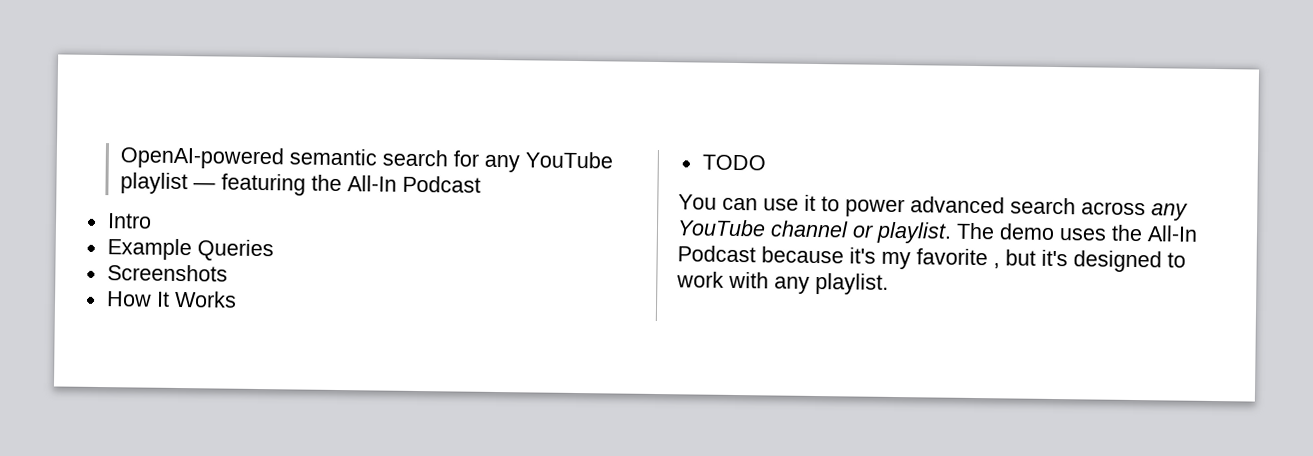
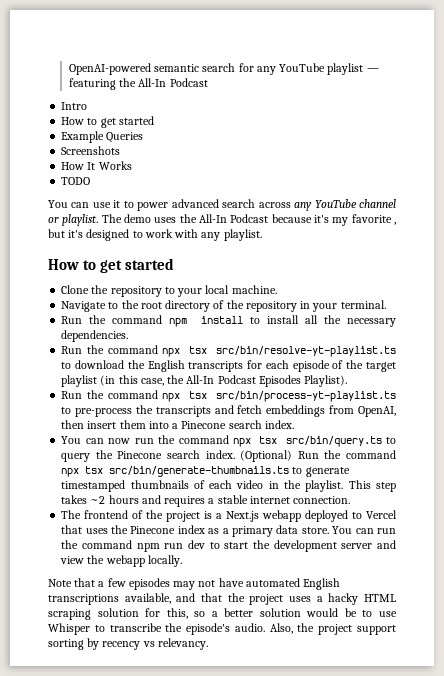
  Intro
+ How to get started
  The demo uses the All-In Podcast because it's my favorite , but it's designed to work with any playlist.
+ How to get started
+ Clone the repository to your local machine.
+ Navigate to the root directory of the repository in your terminal.
+ Run the command npm install to install all the necessary dependencies.
+ Run the command npx tsx src/bin/resolve-yt-playlist.ts to download the English transcripts for each episode of the target playlist (in this case, the All-In Podcast Episodes Playlist).
+ Run the command npx tsx src/bin/process-yt-playlist.ts to pre-process the transcripts and fetch embeddings from OpenAI, then insert them into a Pinecone search index.
+ You can now run the command npx tsx src/bin/query.ts to query the Pinecone search index. (Optional) Run the command npx tsx src/bin/generate-thumbnails.ts to generate timestamped thumbnails of each video in the playlist. This step takes ~2 hours and requires a stable internet connection.
+ The frontend of the project is a Next.js webapp deployed to Vercel that uses the Pinecone index as a primary data store. You can run the command npm run dev to start the development server and view the webapp locally.
+ Note that a few episodes may not have automated English transcriptions available, and that the project uses a hacky HTML scraping solution for this, so a better solution would be to use Whisper to transcribe the episode's audio. Also, the project support sorting by recency vs relevancy.

